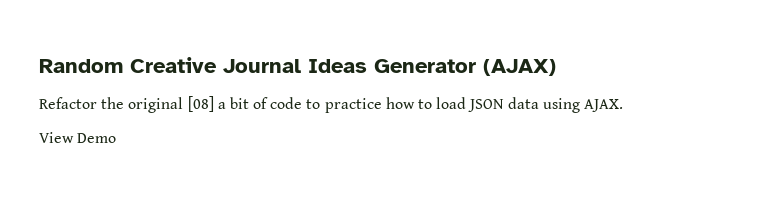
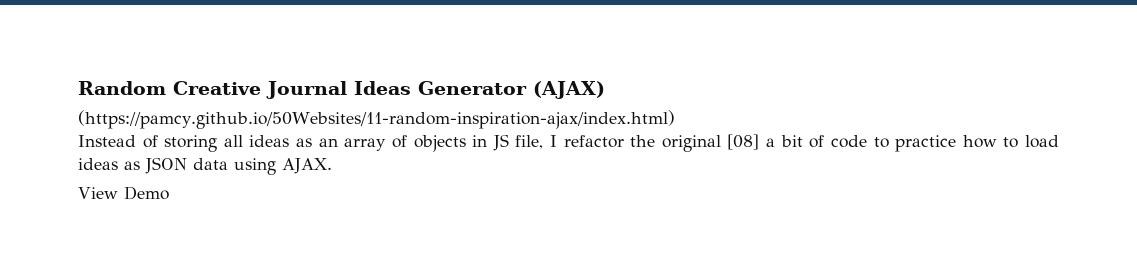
- Refactor the original [08] a bit of code to practice how to load JSON data using AJAX.
+ (https://pamcy.github.io/50Websites/11-random-inspiration-ajax/index.html)
+ Instead of storing all ideas as an array of objects in JS file, I refactor the original [08] a bit of code to practice how to load ideas as JSON data using AJAX.

